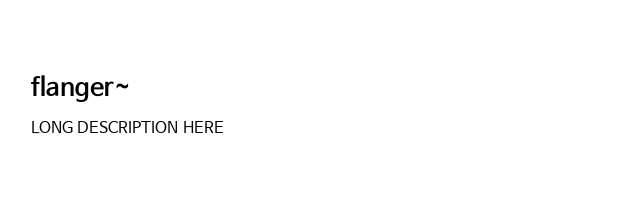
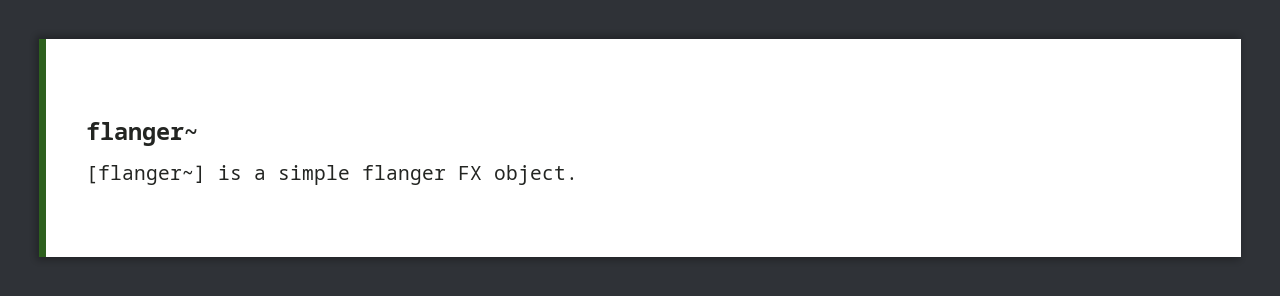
- LONG DESCRIPTION HERE
+ [flanger~] is a simple flanger FX object.

